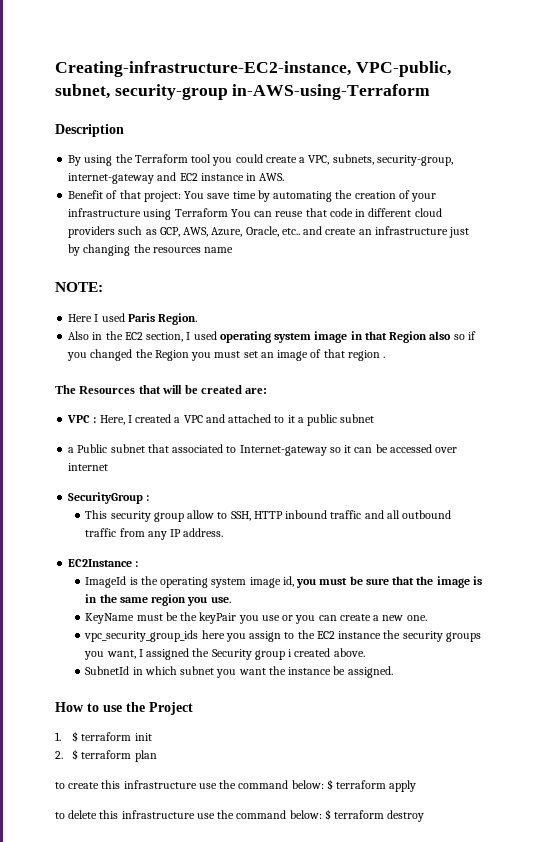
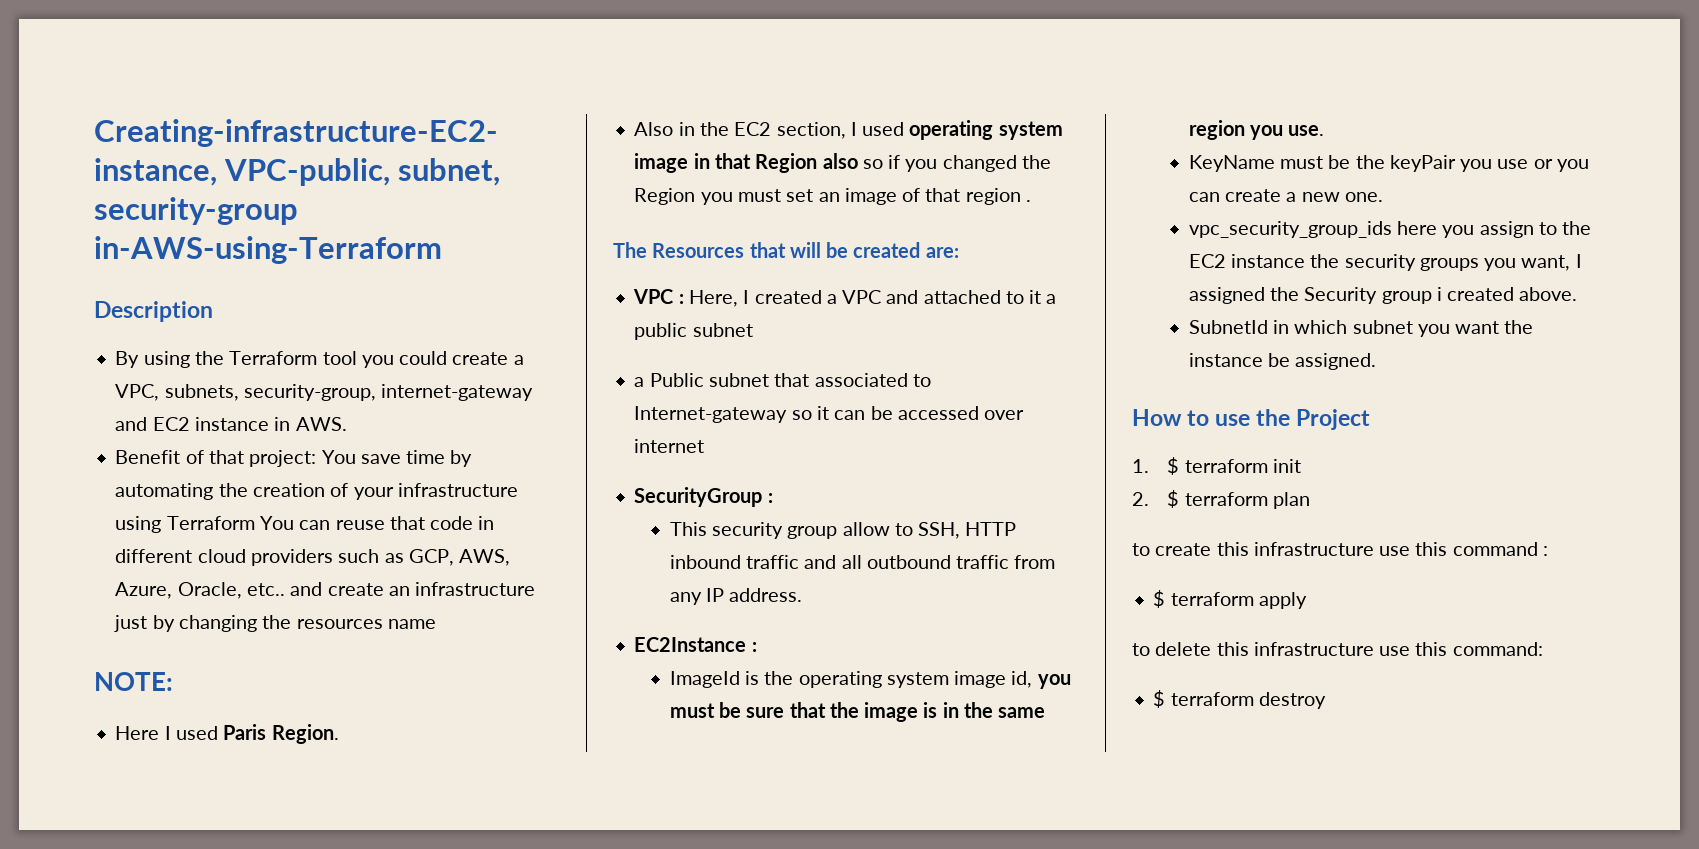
- to create this infrastructure use the command below: $ terraform apply
+ to create this infrastructure use this command :
+ $ terraform apply
- to delete this infrastructure use the command below: $ terraform destroy
+ to delete this infrastructure use this command:
+ $ terraform destroy

